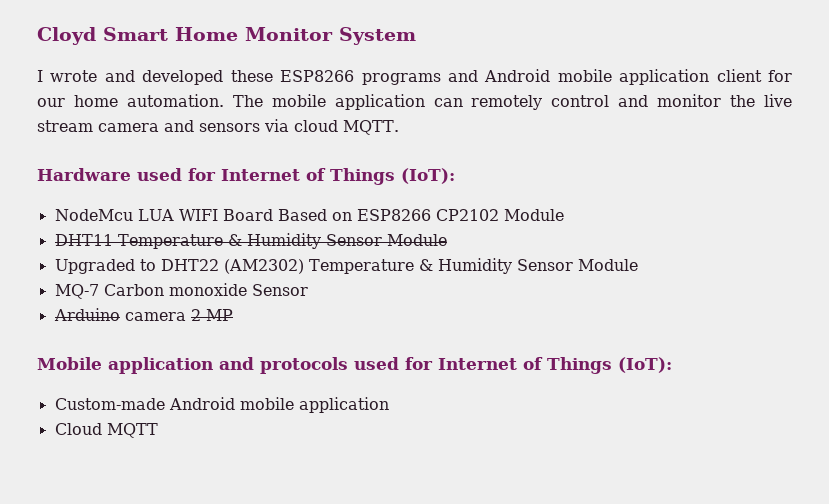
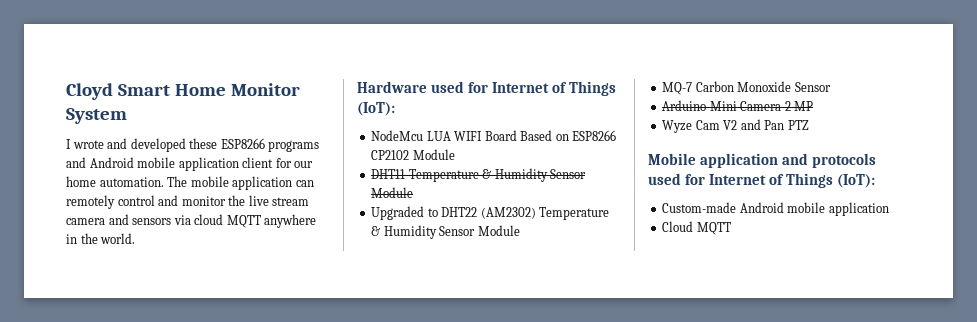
- The mobile application can remotely control and monitor the live stream camera and sensors via cloud MQTT.
+ The mobile application can remotely control and monitor the live stream camera and sensors via cloud MQTT anywhere in the world.
- MQ-7 Carbon monoxide Sensor
+ MQ-7 Carbon Monoxide Sensor
- Arduino camera 2 MP
+ Arduino Mini Camera 2 MP
+ Wyze Cam V2 and Pan PTZ

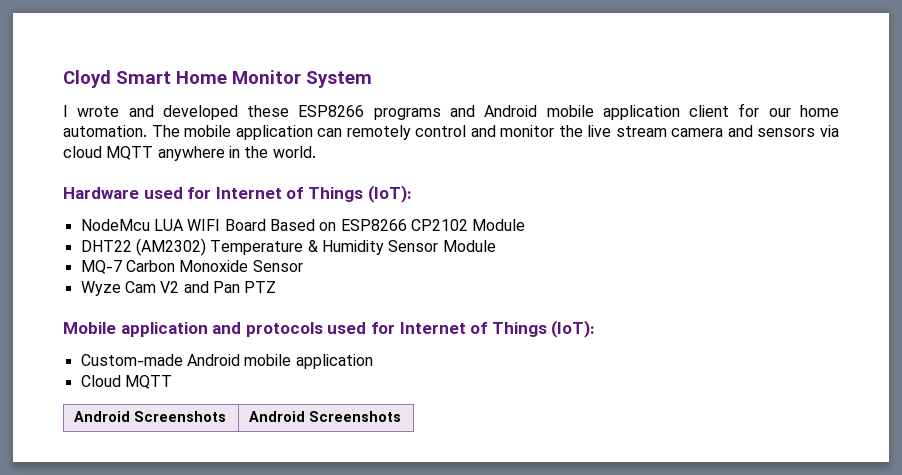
- DHT11 Temperature & Humidity Sensor Module
- Upgraded to DHT22 (AM2302) Temperature & Humidity Sensor Module
+ DHT22 (AM2302) Temperature & Humidity Sensor Module
- Arduino Mini Camera 2 MP
+ Android Screenshots | Android Screenshots

